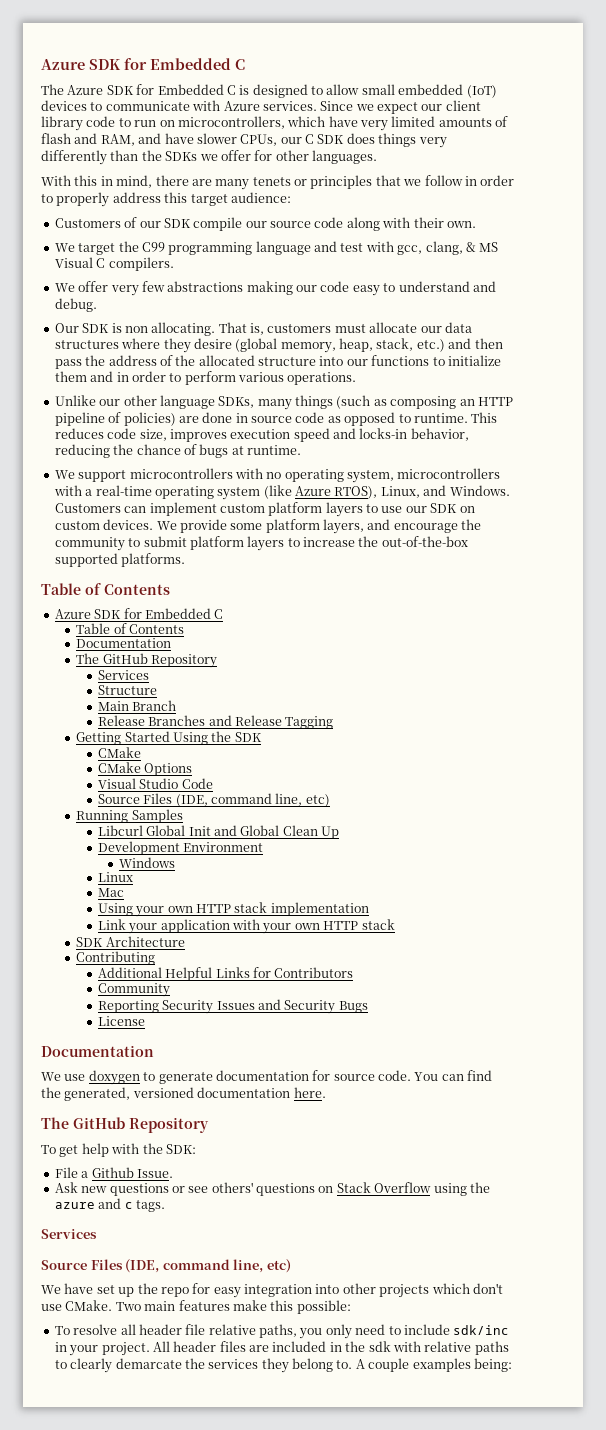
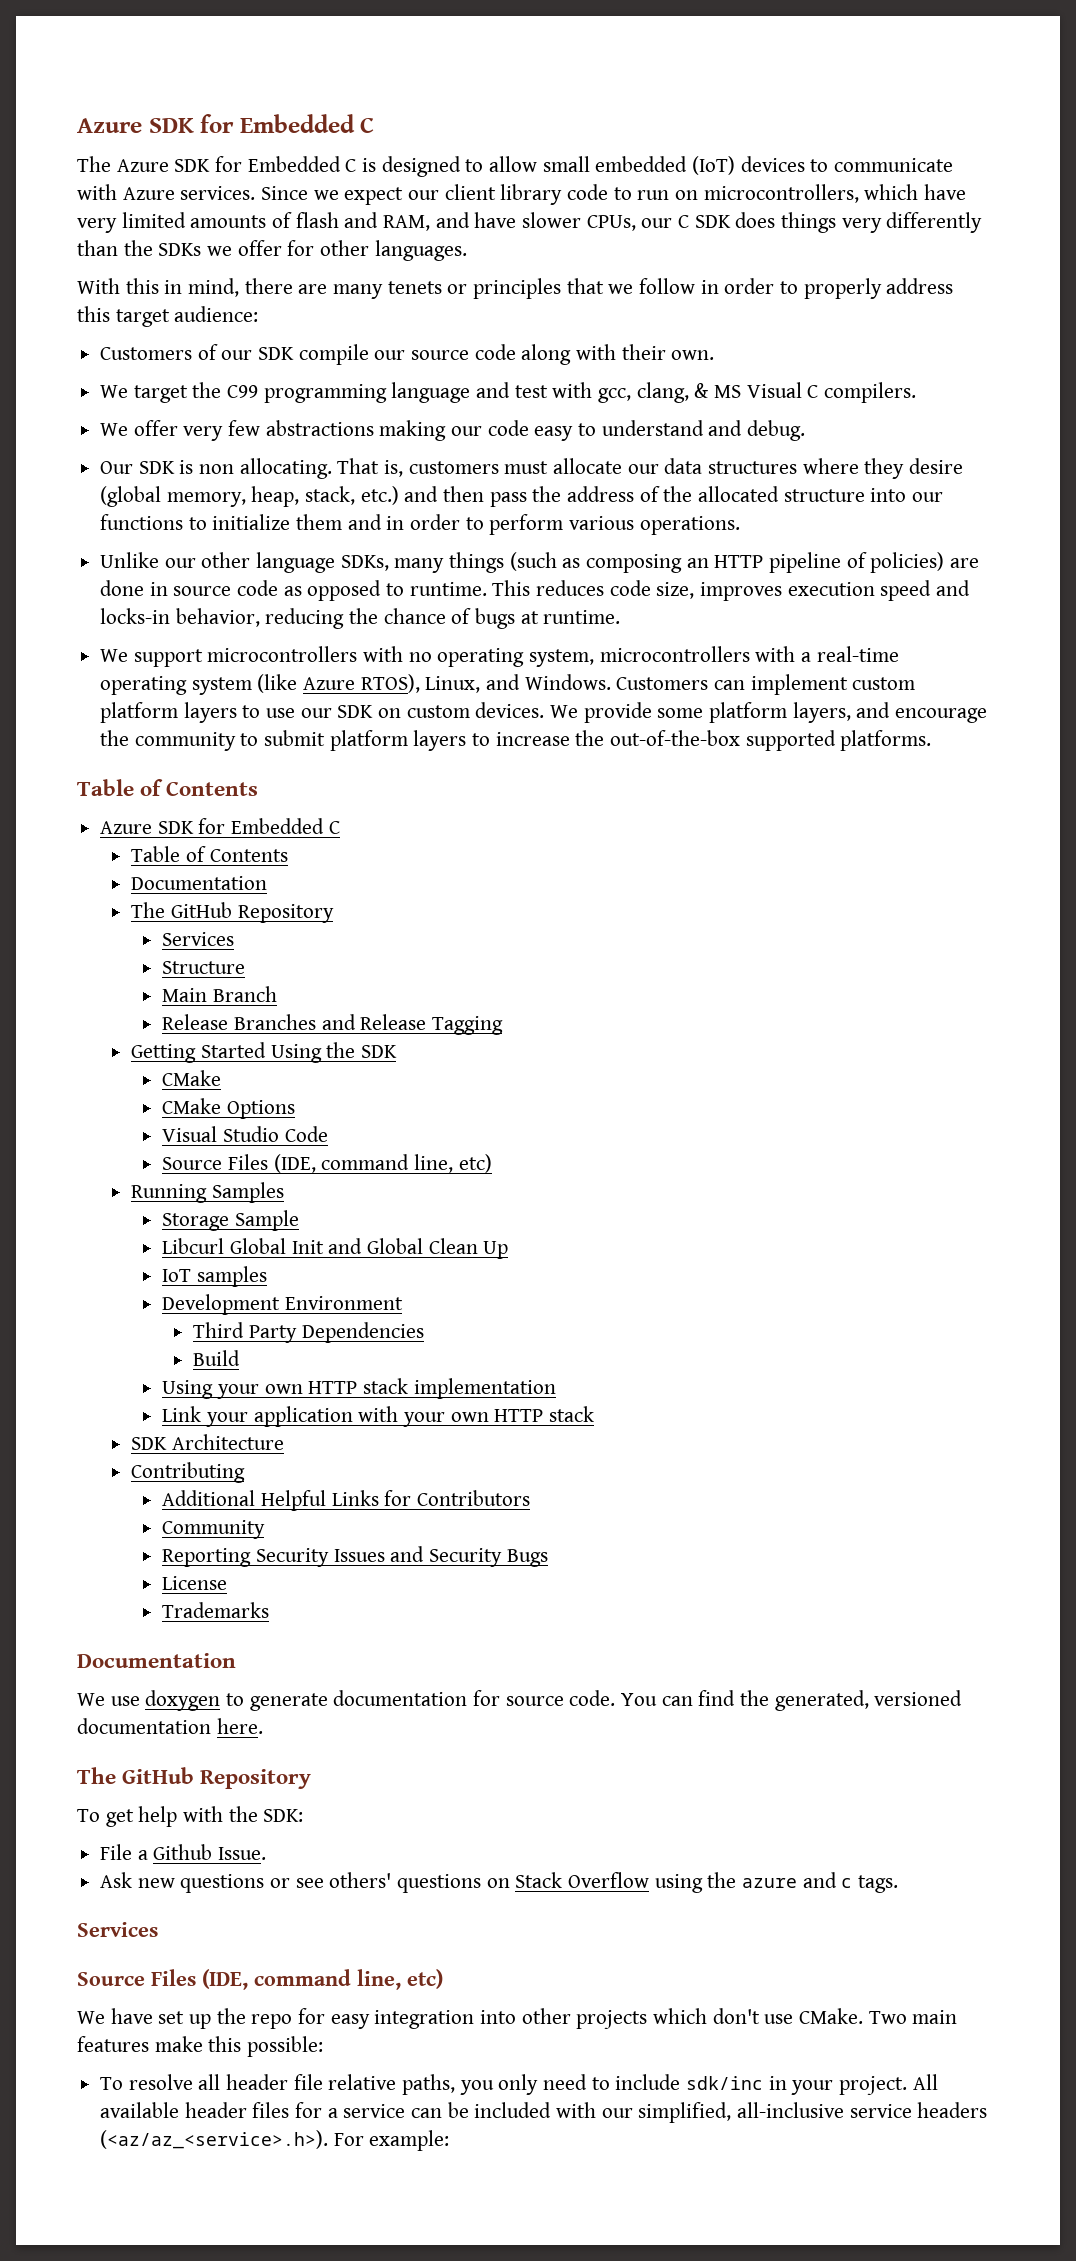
+ Storage Sample
+ IoT samples
- Windows
- Linux
- Mac
+ Third Party Dependencies
+ Build
+ Trademarks
- All header files are included in the sdk with relative paths to clearly demarcate the services they belong to. A couple examples being:
+ All available header files for a service can be included with our simplified, all-inclusive service headers (<az/az_<service>.h>). For example:

